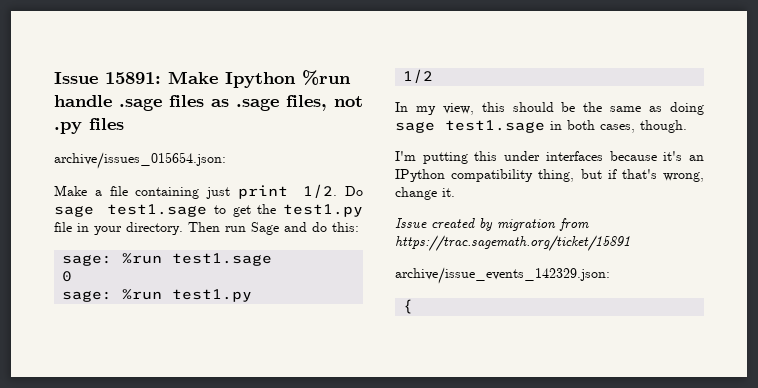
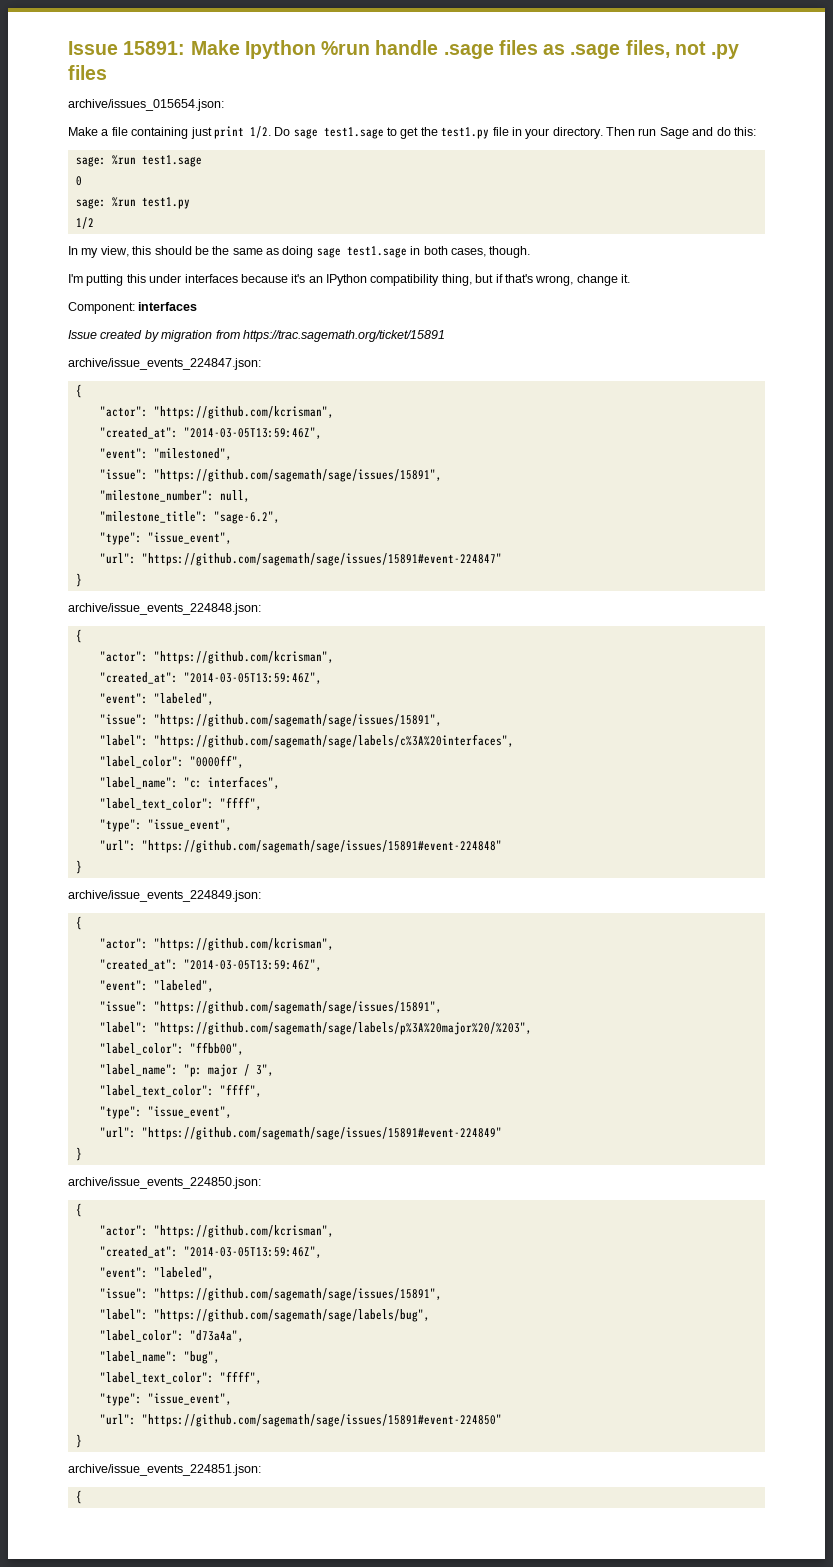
+ Component: interfaces
- archive/issue_events_142329.json:
+ archive/issue_events_224847.json:
+ {
+ "actor": "https://github.com/kcrisman",
+ "created_at": "2014-03-05T13:59:46Z",
+ "event": "milestoned",
+ "issue": "https://github.com/sagemath/sage/issues/15891",
+ "milestone_number": null,
+ "milestone_title": "sage-6.2",
+ "type": "issue_event",
+ "url": "https://github.com/sagemath/sage/issues/15891#event-224847"
+ }
+ archive/issue_events_224848.json:
+ {
+ "actor": "https://github.com/kcrisman",
+ "created_at": "2014-03-05T13:59:46Z",
+ "event": "labeled",
+ "issue": "https://github.com/sagemath/sage/issues/15891",
+ "label": "https://github.com/sagemath/sage/labels/c%3A%20interfaces",
+ "label_color": "0000ff",
+ "label_name": "c: interfaces",
+ "label_text_color": "ffff",
+ "type": "issue_event",
+ "url": "https://github.com/sagemath/sage/issues/15891#event-224848"
+ }
+ archive/issue_events_224849.json:
+ {
+ "actor": "https://github.com/kcrisman",
+ "created_at": "2014-03-05T13:59:46Z",
+ "event": "labeled",
+ "issue": "https://github.com/sagemath/sage/issues/15891",
+ "label": "https://github.com/sagemath/sage/labels/p%3A%20major%20/%203",
+ "label_color": "ffbb00",
+ "label_name": "p: major / 3",
+ "label_text_color": "ffff",
+ "type": "issue_event",
+ "url": "https://github.com/sagemath/sage/issues/15891#event-224849"
+ }
+ archive/issue_events_224850.json:
+ {
+ "actor": "https://github.com/kcrisman",
+ "created_at": "2014-03-05T13:59:46Z",
+ "event": "labeled",
+ "issue": "https://github.com/sagemath/sage/issues/15891",
+ "label": "https://github.com/sagemath/sage/labels/bug",
+ "label_color": "d73a4a",
+ "label_name": "bug",
+ "label_text_color": "ffff",
+ "type": "issue_event",
+ "url": "https://github.com/sagemath/sage/issues/15891#event-224850"
+ }
+ archive/issue_events_224851.json:

